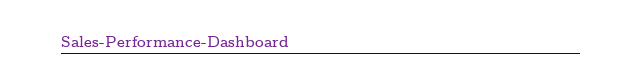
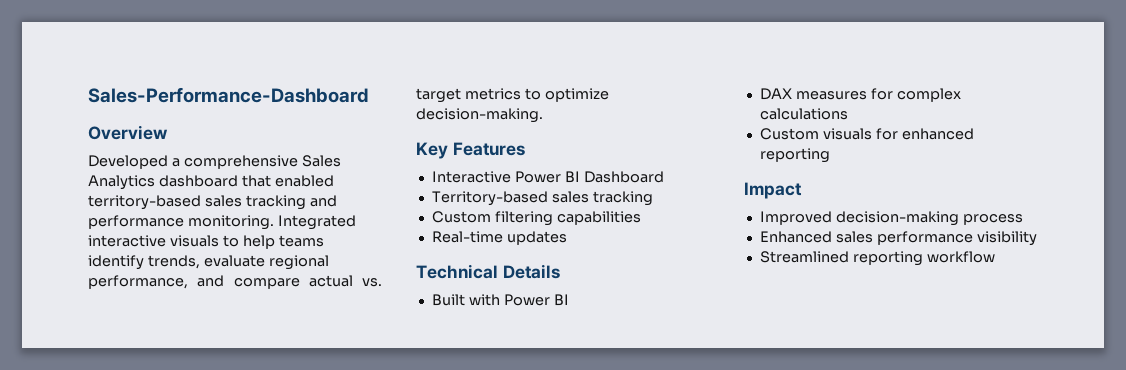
+ Overview
+ Developed a comprehensive Sales Analytics dashboard that enabled territory-based sales tracking and performance monitoring. Integrated interactive visuals to help teams identify trends, evaluate regional performance, and compare actual vs. target metrics to optimize decision-making.
+ Key Features
+ Interactive Power BI Dashboard
+ Territory-based sales tracking
+ Custom filtering capabilities
+ Real-time updates
+ Technical Details
+ Built with Power BI
+ DAX measures for complex calculations
+ Custom visuals for enhanced reporting
+ Impact
+ Improved decision-making process
+ Enhanced sales performance visibility
+ Streamlined reporting workflow

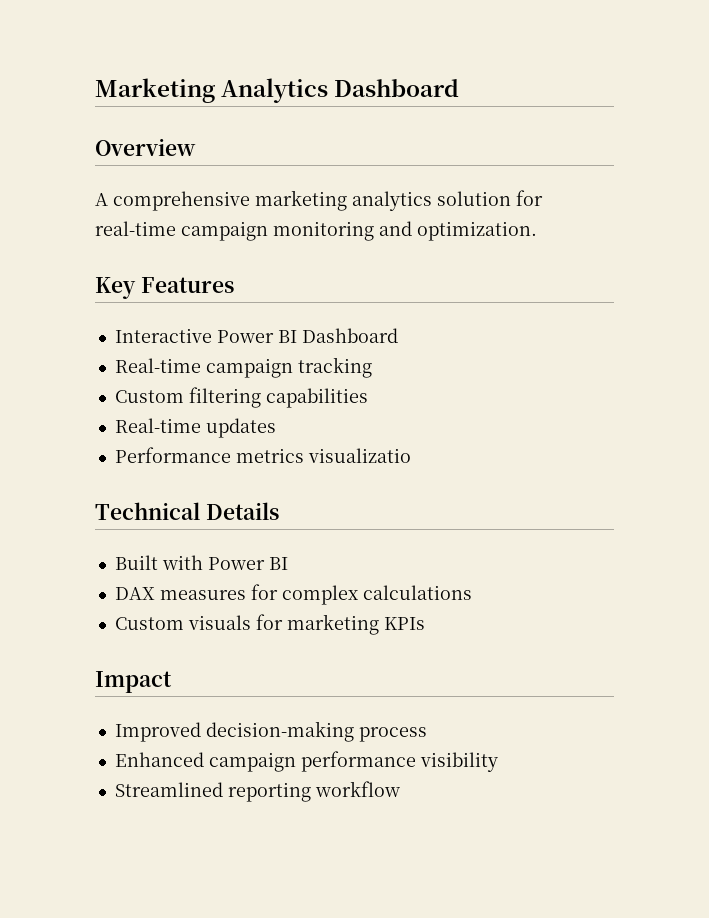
- Sales-Performance-Dashboard
+ Marketing Analytics Dashboard
  Overview
- Developed a comprehensive Sales Analytics dashboard that enabled territory-based sales tracking and performance monitoring. Integrated interactive visuals to help teams identify trends, evaluate regional performance, and compare actual vs. target metrics to optimize decision-making.
+ A comprehensive marketing analytics solution for real-time campaign monitoring and optimization.
- Territory-based sales tracking
+ Real-time campaign tracking
+ Performance metrics visualizatio
- Custom visuals for enhanced reporting
+ Custom visuals for marketing KPIs
- Enhanced sales performance visibility
+ Enhanced campaign performance visibility

